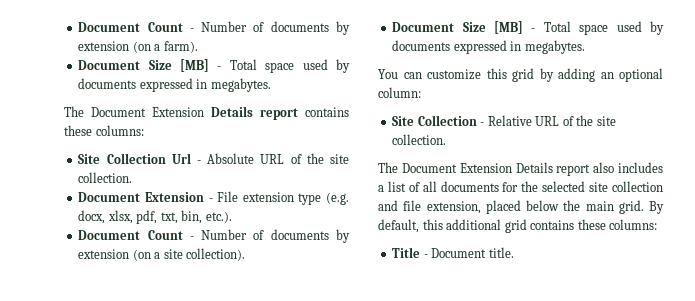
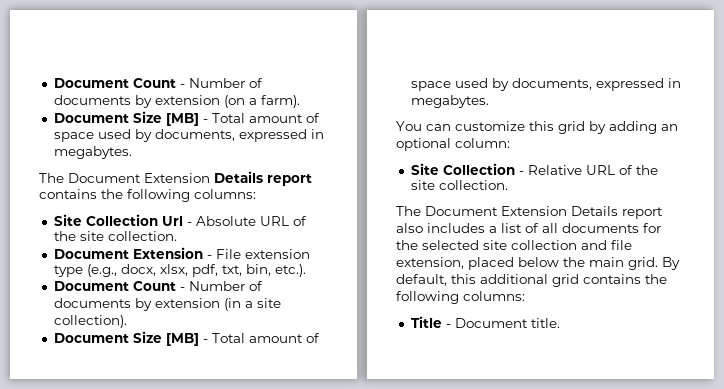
  Document Count - Number of documents by extension (on a farm).
- Document Size [MB] - Total space used by documents expressed in megabytes.
+ Document Size [MB] - Total amount of space used by documents, expressed in megabytes.
- The Document Extension Details report contains these columns:
+ The Document Extension Details report contains the following columns:
- Document Extension - File extension type (e.g. docx, xlsx, pdf, txt, bin, etc.).
+ Document Extension - File extension type (e.g., docx, xlsx, pdf, txt, bin, etc.).
- Document Count - Number of documents by extension (on a site collection).
- Document Size [MB] - Total space used by documents expressed in megabytes.
+ Document Count - Number of documents by extension (in a site collection).
+ Document Size [MB] - Total amount of space used by documents, expressed in megabytes.
- By default, this additional grid contains these columns:
+ By default, this additional grid contains the following columns:

